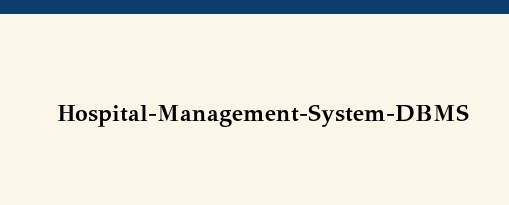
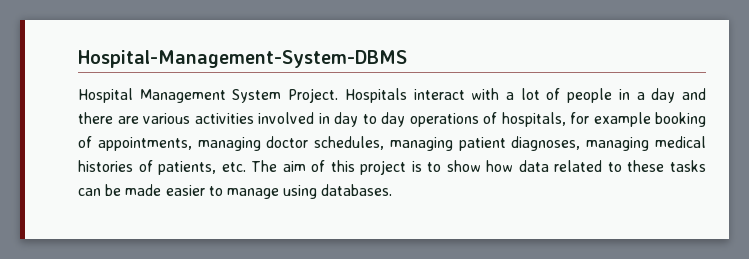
+ Hospital Management System Project. Hospitals interact with a lot of people in a day and there are various activities involved in day to day operations of hospitals, for example booking of appointments, managing doctor schedules, managing patient diagnoses, managing medical histories of patients, etc. The aim of this project is to show how data related to these tasks can be made easier to manage using databases.

